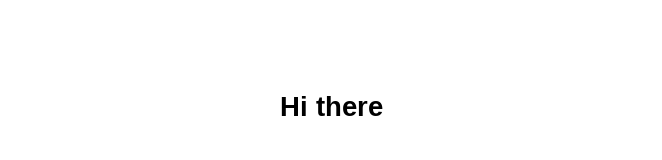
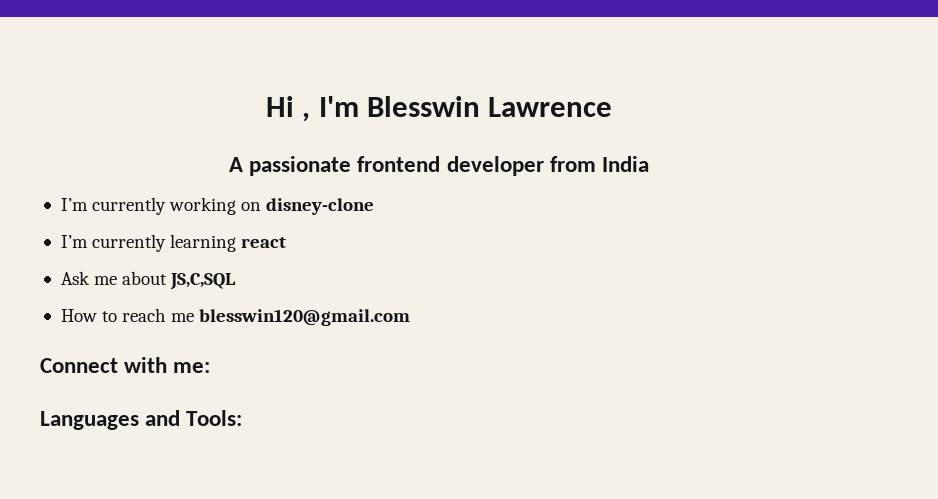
- Hi there
+ Hi , I'm Blesswin Lawrence
+ A passionate frontend developer from India
+ I’m currently working on disney-clone
+ I’m currently learning react
+ Ask me about JS,C,SQL
+ How to reach me blesswin120@gmail.com
+ Connect with me:
+ Languages and Tools:

